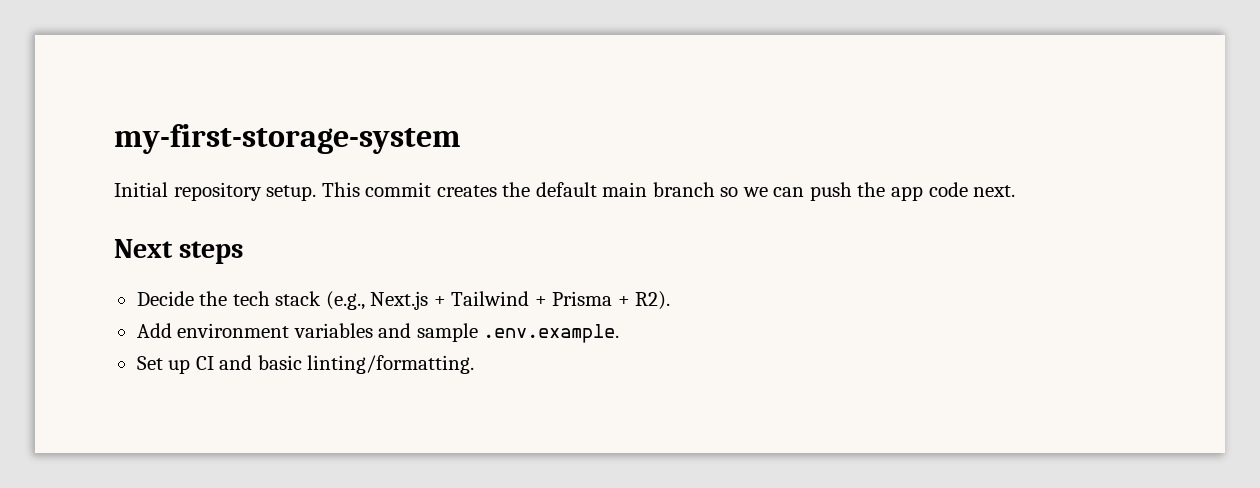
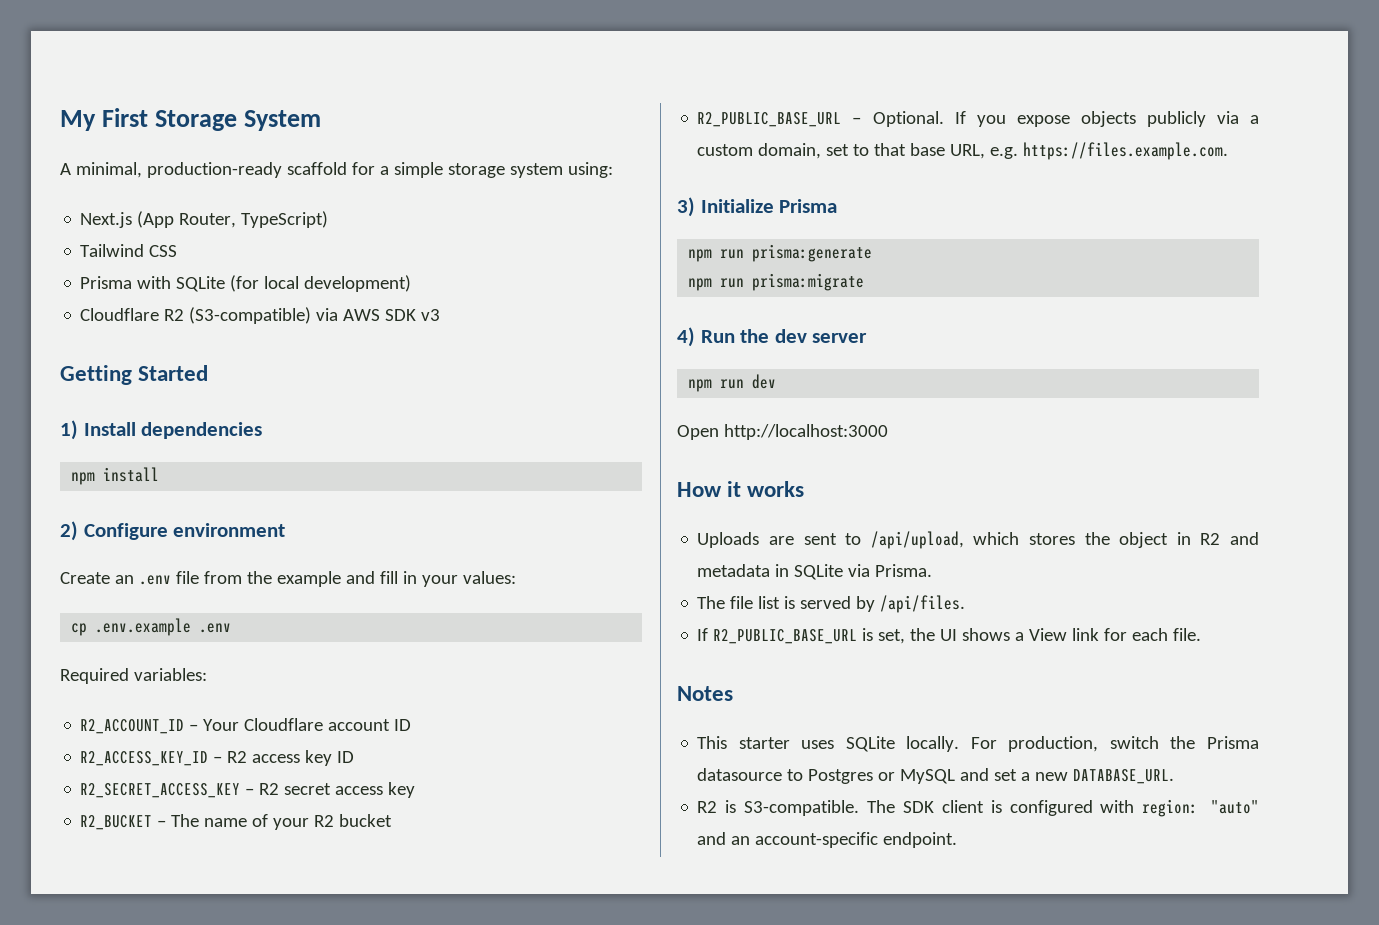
- my-first-storage-system
- Initial repository setup. This commit creates the default main branch so we can push the app code next.
- Next steps
- Decide the tech stack (e.g., Next.js + Tailwind + Prisma + R2).
- Add environment variables and sample .env.example.
- Set up CI and basic linting/formatting.
+ My First Storage System
+ A minimal, production-ready scaffold for a simple storage system using:
+ Next.js (App Router, TypeScript)
+ Tailwind CSS
+ Prisma with SQLite (for local development)
+ Cloudflare R2 (S3-compatible) via AWS SDK v3
+ Getting Started
+ 1) Install dependencies
+ npm install
+ 2) Configure environment
+ Create an .env file from the example and fill in your values:
+ cp .env.example .env
+ Required variables:
+ R2_ACCOUNT_ID – Your Cloudflare account ID
+ R2_ACCESS_KEY_ID – R2 access key ID
+ R2_SECRET_ACCESS_KEY – R2 secret access key
+ R2_BUCKET – The name of your R2 bucket
+ R2_PUBLIC_BASE_URL – Optional. If you expose objects publicly via a custom domain, set to that base URL, e.g. https://files.example.com.
+ 3) Initialize Prisma
+ npm run prisma:generate
+ npm run prisma:migrate
+ 4) Run the dev server
+ npm run dev
+ Open http://localhost:3000
+ How it works
+ Uploads are sent to /api/upload, which stores the object in R2 and metadata in SQLite via Prisma.
+ The file list is served by /api/files.
+ If R2_PUBLIC_BASE_URL is set, the UI shows a View link for each file.
+ Notes
+ This starter uses SQLite locally. For production, switch the Prisma datasource to Postgres or MySQL and set a new DATABASE_URL.
+ R2 is S3-compatible. The SDK client is configured with region: "auto" and an account-specific endpoint.

